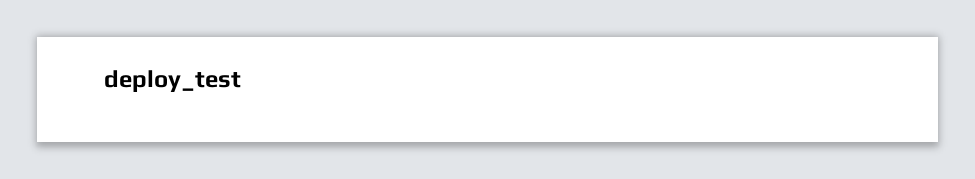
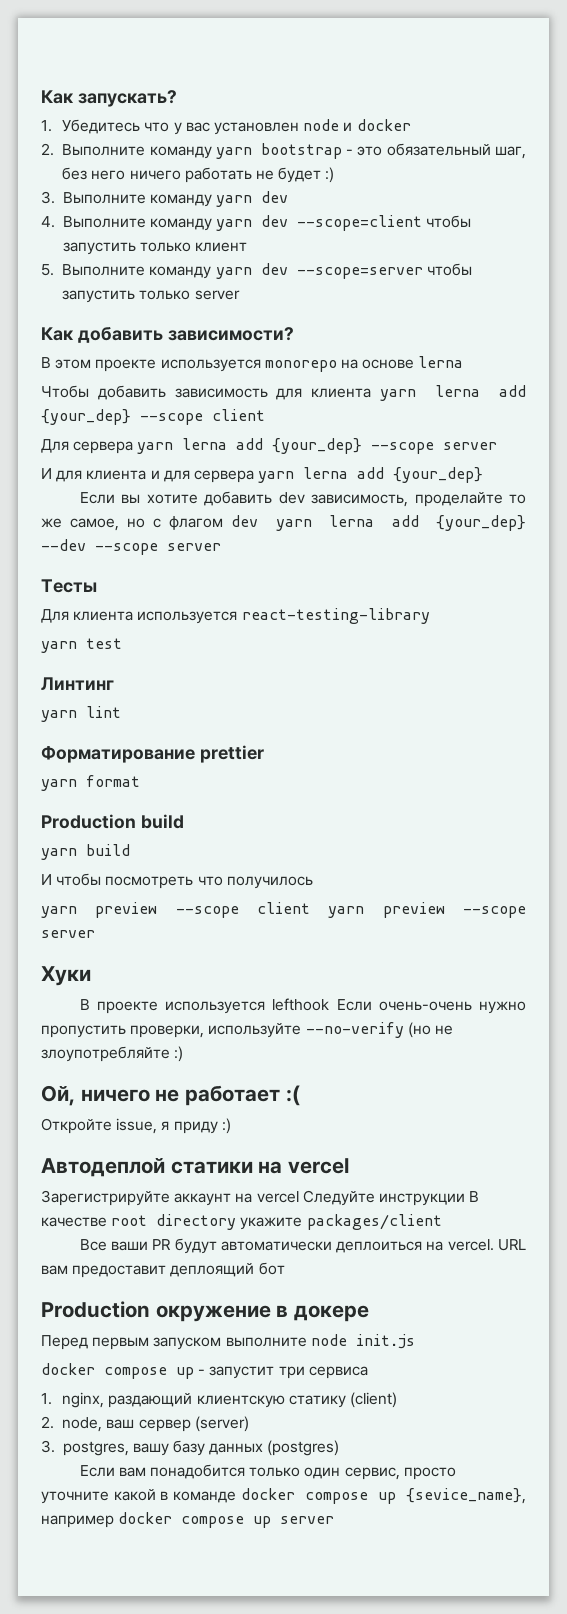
- deploy_test
+ Как запускать?
+ 1. Убедитесь что у вас установлен node и docker
+ 2. Выполните команду yarn bootstrap - это обязательный шаг, без него ничего работать не будет :)
+ 3. Выполните команду yarn dev
+ 4. Выполните команду yarn dev --scope=client чтобы запустить только клиент
+ 5. Выполните команду yarn dev --scope=server чтобы запустить только server
+ Как добавить зависимости?
+ В этом проекте используется monorepo на основе lerna
+ Чтобы добавить зависимость для клиента yarn lerna add {your_dep} --scope client
+ Для сервера yarn lerna add {your_dep} --scope server
+ И для клиента и для сервера yarn lerna add {your_dep}
+ Если вы хотите добавить dev зависимость, проделайте то же самое, но с флагом dev yarn lerna add {your_dep} --dev --scope server
+ Тесты
+ Для клиента используется react-testing-library
+ yarn test
+ Линтинг
+ yarn lint
+ Форматирование prettier
+ yarn format
+ Production build
+ yarn build
+ И чтобы посмотреть что получилось
+ yarn preview --scope client yarn preview --scope server
+ Хуки
+ В проекте используется lefthook Если очень-очень нужно пропустить проверки, используйте --no-verify (но не злоупотребляйте :)
+ Ой, ничего не работает :(
+ Откройте issue, я приду :)
+ Автодеплой статики на vercel
+ Зарегистрируйте аккаунт на vercel Следуйте инструкции В качестве root directory укажите packages/client
+ Все ваши PR будут автоматически деплоиться на vercel. URL вам предоставит деплоящий бот
+ Production окружение в докере
+ Перед первым запуском выполните node init.js
+ docker compose up - запустит три сервиса
+ 1. nginx, раздающий клиентскую статику (client)
+ 2. node, ваш сервер (server)
+ 3. postgres, вашу базу данных (postgres)
+ Если вам понадобится только один сервис, просто уточните какой в команде docker compose up {sevice_name}, например docker compose up server

